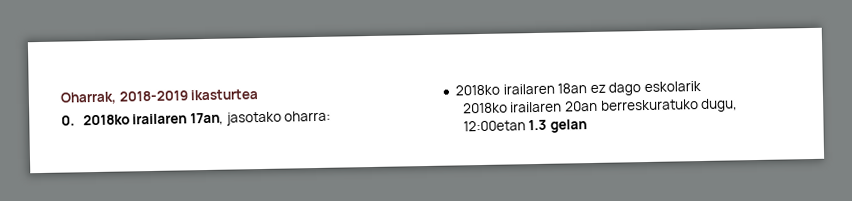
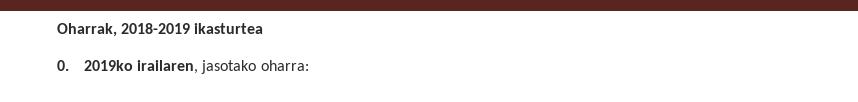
- 0. 2018ko irailaren 17an, jasotako oharra:
+ 0. 2019ko irailaren, jasotako oharra:
- 2018ko irailaren 18an ez dago eskolarik
- 2018ko irailaren 20an berreskuratuko dugu, 12:00etan 1.3 gelan

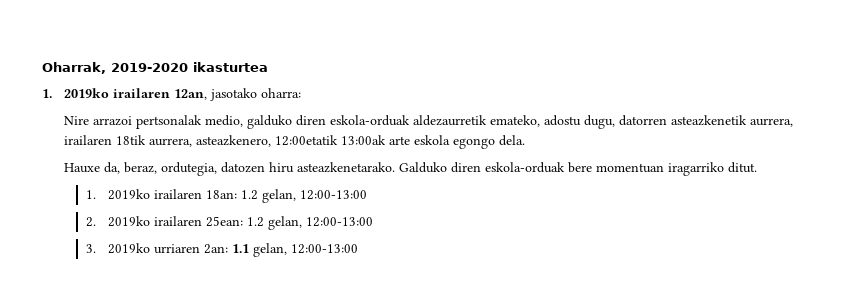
- Oharrak, 2018-2019 ikasturtea
+ Oharrak, 2019-2020 ikasturtea
- 0. 2019ko irailaren, jasotako oharra:
+ 1. 2019ko irailaren 12an, jasotako oharra:
+ Nire arrazoi pertsonalak medio, galduko diren eskola-orduak aldezaurretik emateko, adostu dugu, datorren asteazkenetik aurrera, irailaren 18tik aurrera, asteazkenero, 12:00etatik 13:00ak arte eskola egongo dela.
+ Hauxe da, beraz, ordutegia, datozen hiru asteazkenetarako. Galduko diren eskola-orduak bere momentuan iragarriko ditut.
+ 1. 2019ko irailaren 18an: 1.2 gelan, 12:00-13:00
+ 2. 2019ko irailaren 25ean: 1.2 gelan, 12:00-13:00
+ 3. 2019ko urriaren 2an: 1.1 gelan, 12:00-13:00

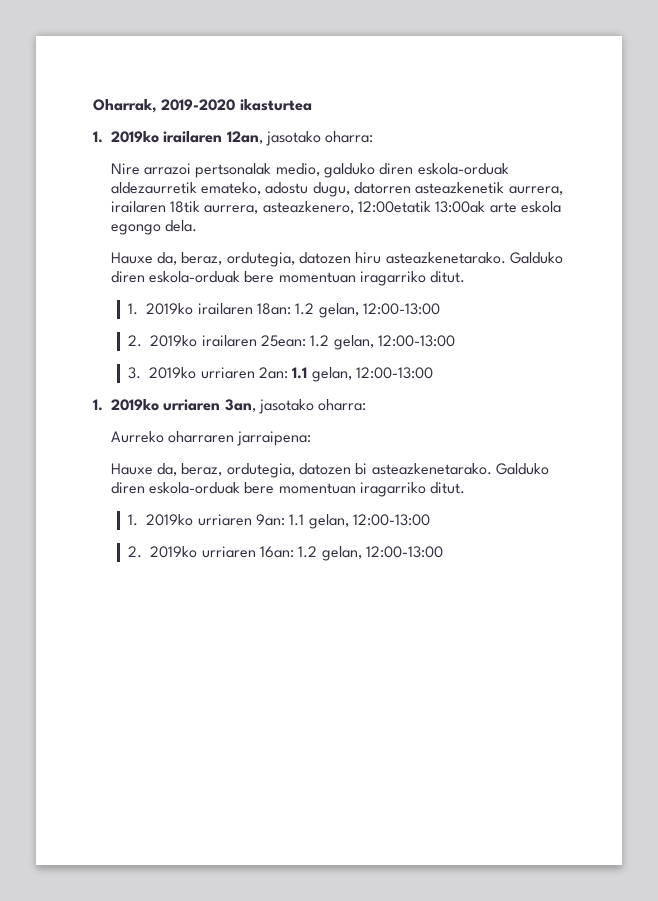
+ 1. 2019ko urriaren 3an, jasotako oharra:
+ Aurreko oharraren jarraipena:
+ Hauxe da, beraz, ordutegia, datozen bi asteazkenetarako. Galduko diren eskola-orduak bere momentuan iragarriko ditut.
+ 1. 2019ko urriaren 9an: 1.1 gelan, 12:00-13:00
+ 2. 2019ko urriaren 16an: 1.2 gelan, 12:00-13:00

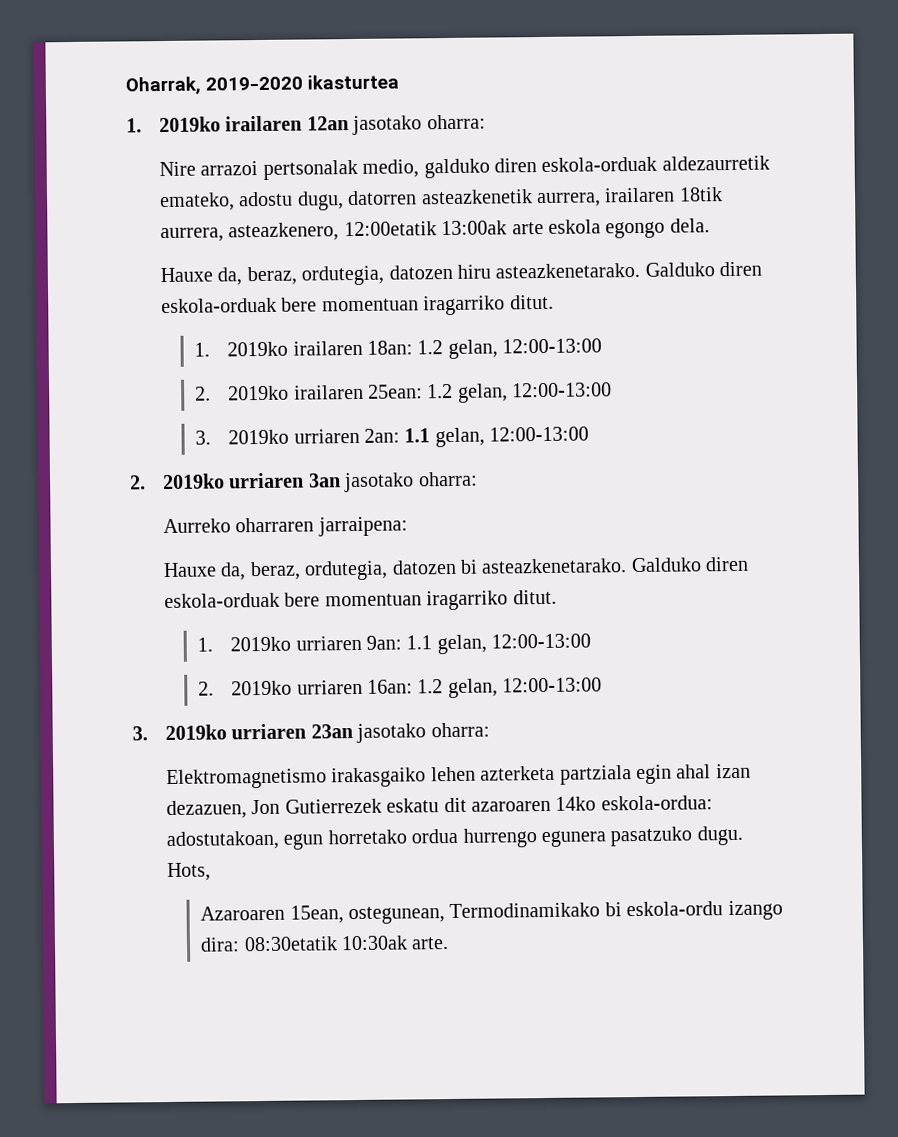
- 1. 2019ko irailaren 12an, jasotako oharra:
+ 1. 2019ko irailaren 12an jasotako oharra:
- 1. 2019ko urriaren 3an, jasotako oharra:
+ 2. 2019ko urriaren 3an jasotako oharra:
+ 3. 2019ko urriaren 23an jasotako oharra:
+ Elektromagnetismo irakasgaiko lehen azterketa partziala egin ahal izan dezazuen, Jon Gutierrezek eskatu dit azaroaren 14ko eskola-ordua: adostutakoan, egun horretako ordua hurrengo egunera pasatzuko dugu. Hots,
+ Azaroaren 15ean, ostegunean, Termodinamikako bi eskola-ordu izango dira: 08:30etatik 10:30ak arte.

